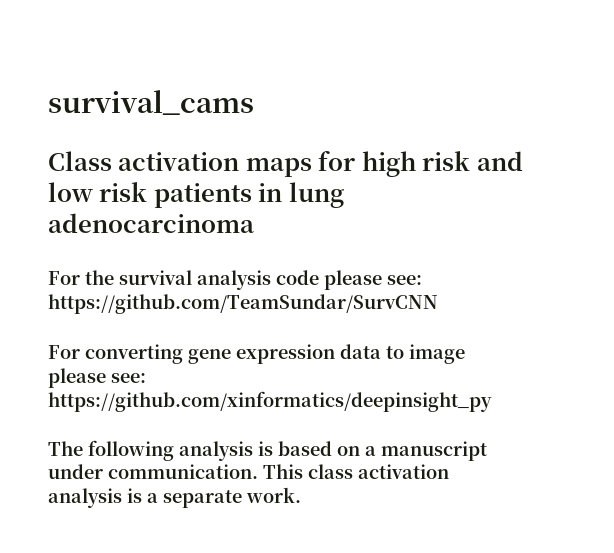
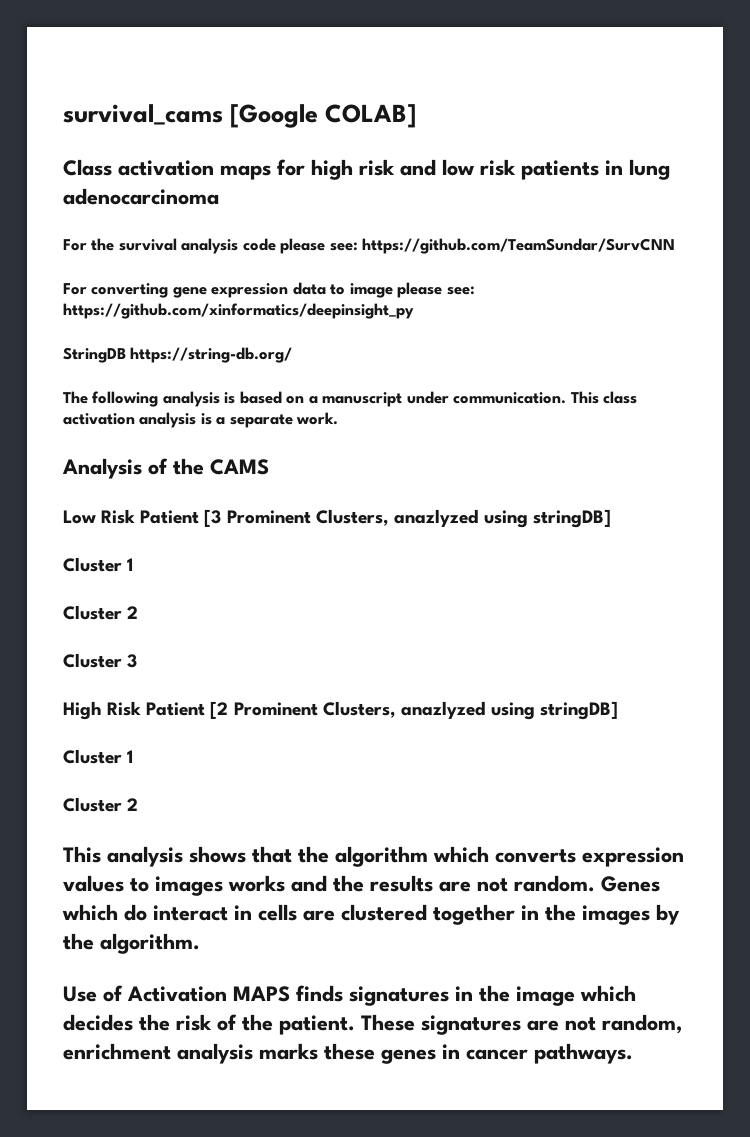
- survival_cams
+ survival_cams [Google COLAB]
+ StringDB https://string-db.org/
+ Analysis of the CAMS
+ Low Risk Patient [3 Prominent Clusters, anazlyzed using stringDB]
+ Cluster 1
+ Cluster 2
+ Cluster 3
+ High Risk Patient [2 Prominent Clusters, anazlyzed using stringDB]
+ Cluster 1
+ Cluster 2
+ This analysis shows that the algorithm which converts expression values to images works and the results are not random. Genes which do interact in cells are clustered together in the images by the algorithm.
+ Use of Activation MAPS finds signatures in the image which decides the risk of the patient. These signatures are not random, enrichment analysis marks these genes in cancer pathways.

